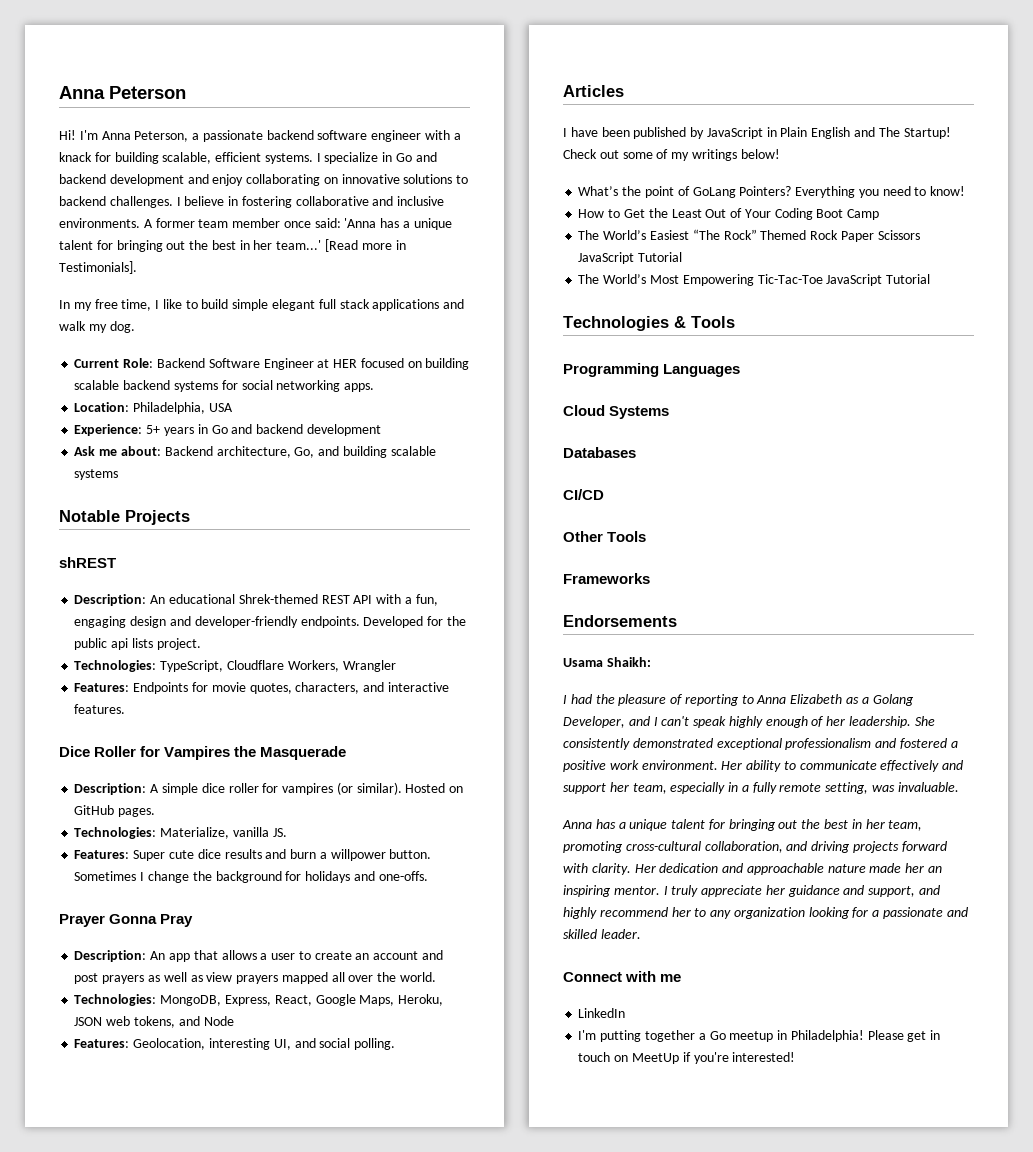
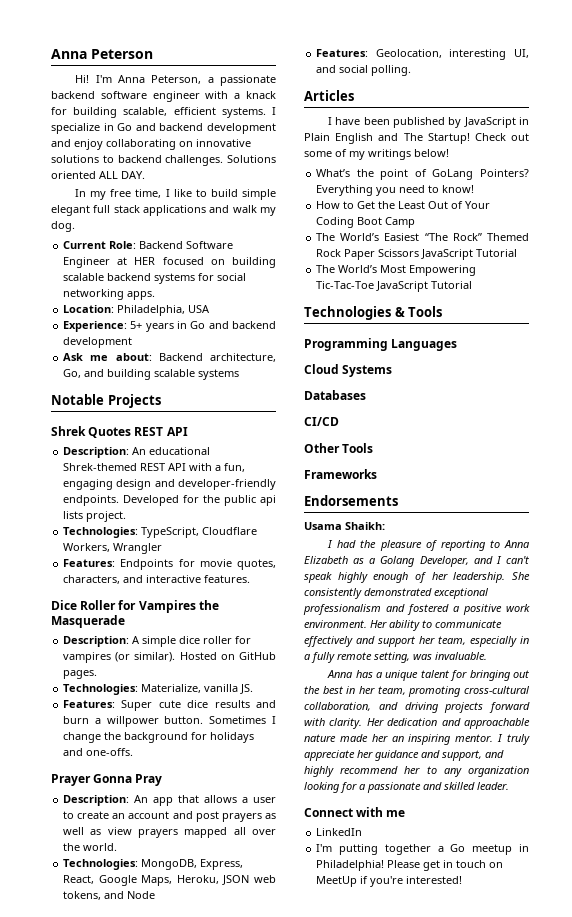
- I believe in fostering collaborative and inclusive environments. A former team member once said: 'Anna has a unique talent for bringing out the best in her team...' [Read more in Testimonials].
+ Solutions oriented ALL DAY.
- shREST
+ Shrek Quotes REST API

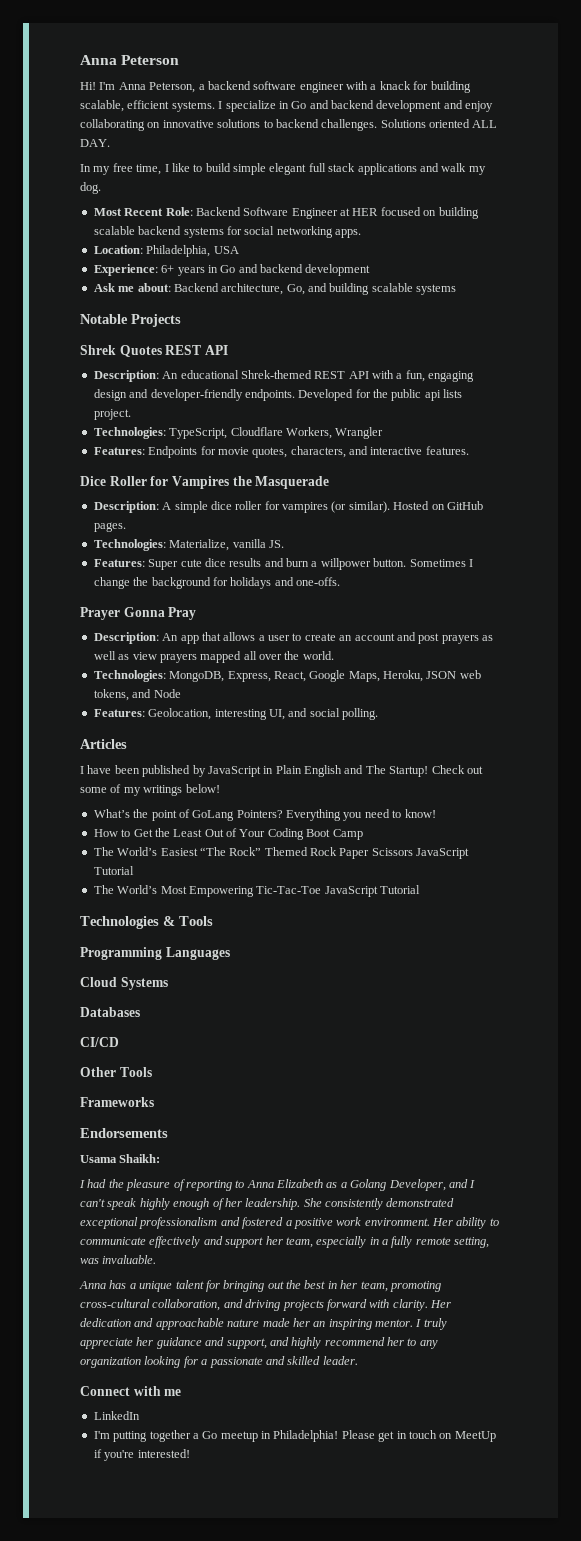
- I'm Anna Peterson, a passionate backend software engineer with a knack for building scalable, efficient systems.
+ I'm Anna Peterson, a backend software engineer with a knack for building scalable, efficient systems.
- Current Role: Backend Software Engineer at HER focused on building scalable backend systems for social networking apps.
+ Most Recent Role: Backend Software Engineer at HER focused on building scalable backend systems for social networking apps.
- Experience: 5+ years in Go and backend development
+ Experience: 6+ years in Go and backend development

